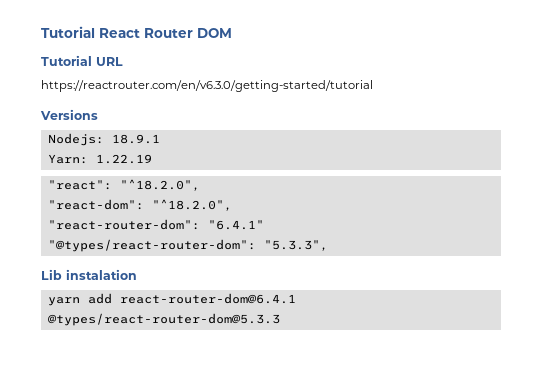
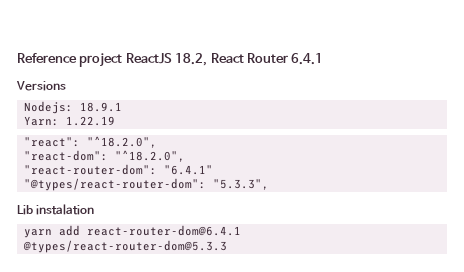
- Tutorial React Router DOM
- Tutorial URL
- https://reactrouter.com/en/v6.3.0/getting-started/tutorial
+ Reference project ReactJS 18.2, React Router 6.4.1

